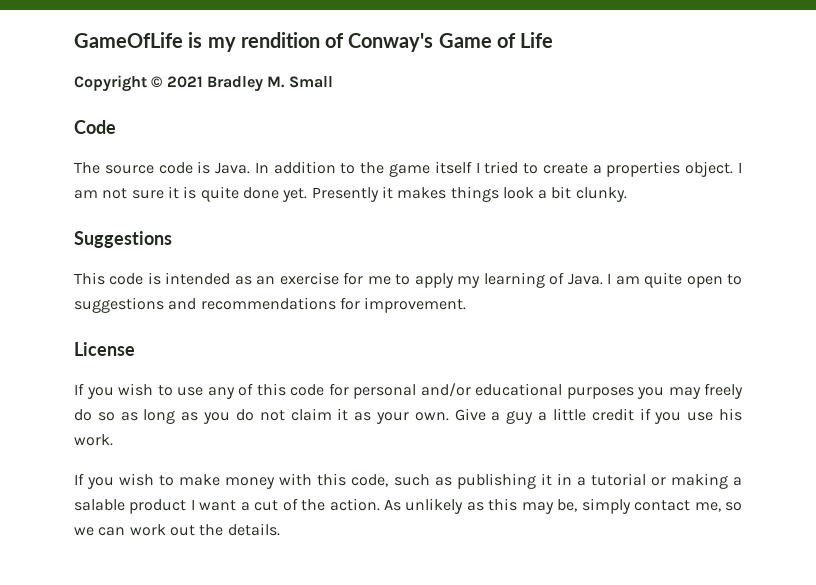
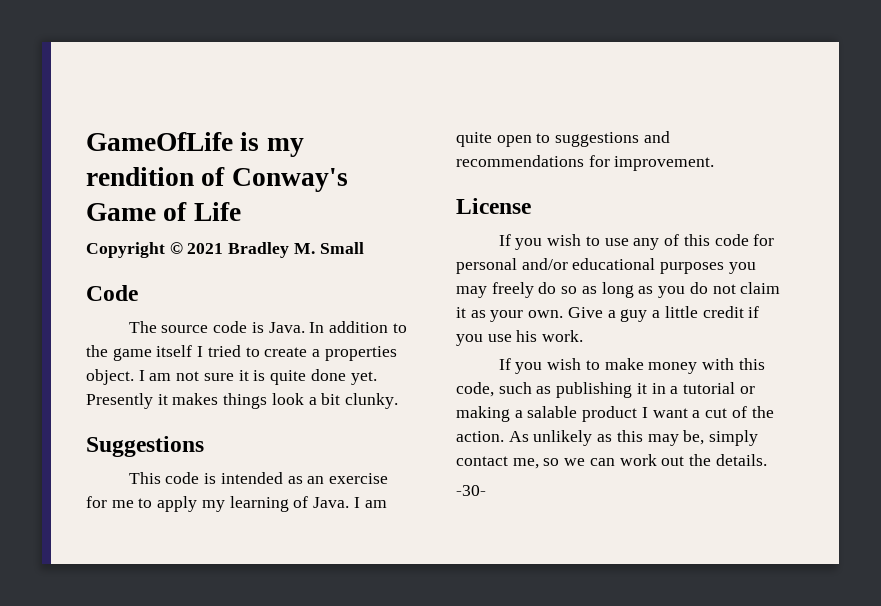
+ -30-

